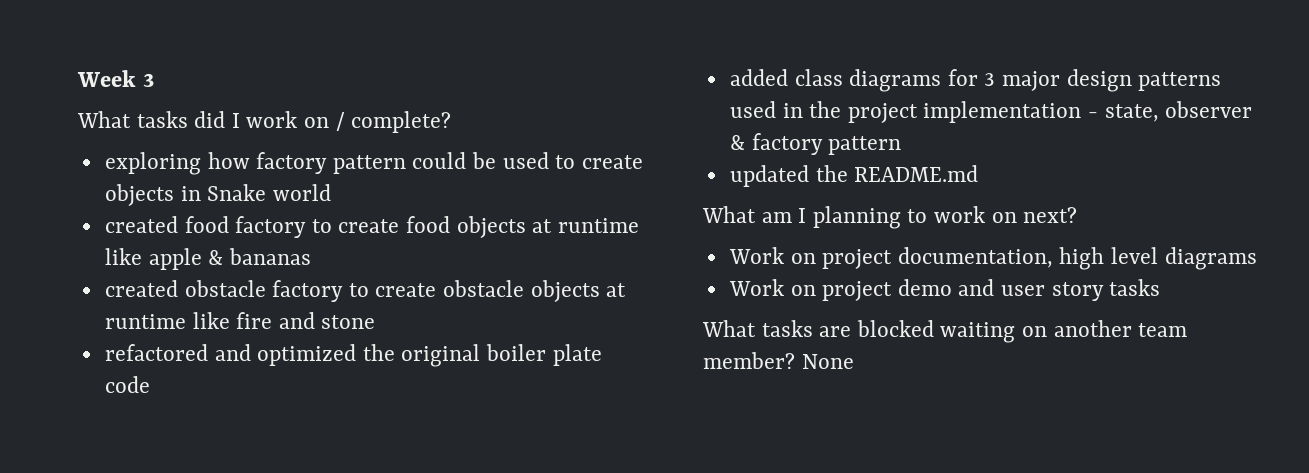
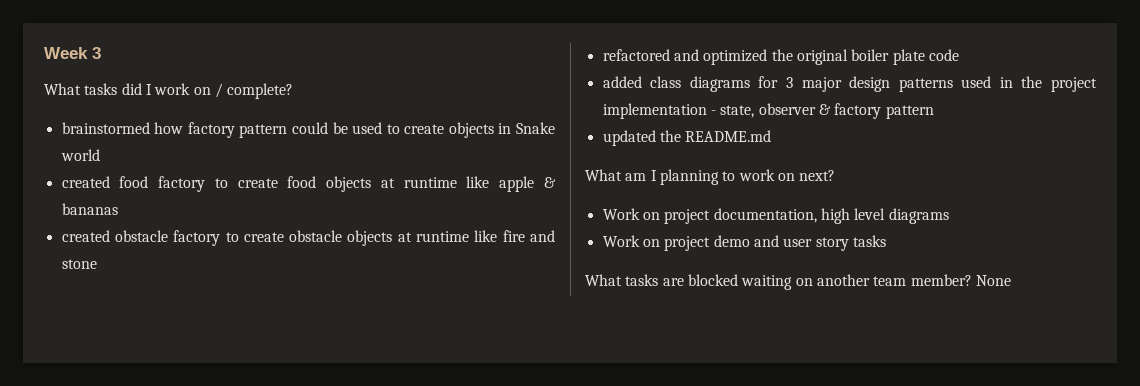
- exploring how factory pattern could be used to create objects in Snake world
+ brainstormed how factory pattern could be used to create objects in Snake world

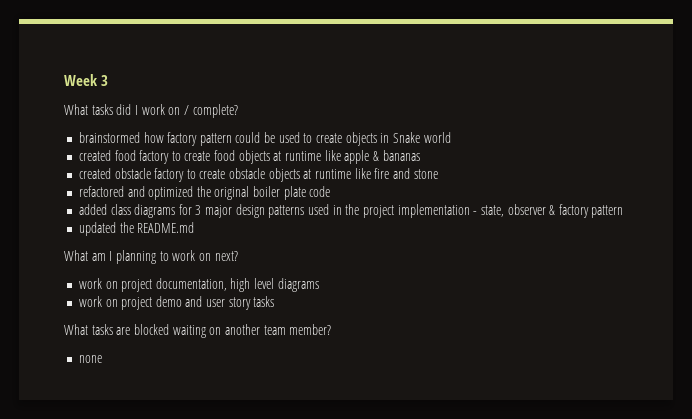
- Work on project documentation, high level diagrams
+ work on project documentation, high level diagrams
- Work on project demo and user story tasks
+ work on project demo and user story tasks
- What tasks are blocked waiting on another team member? None
+ What tasks are blocked waiting on another team member?
+ none

